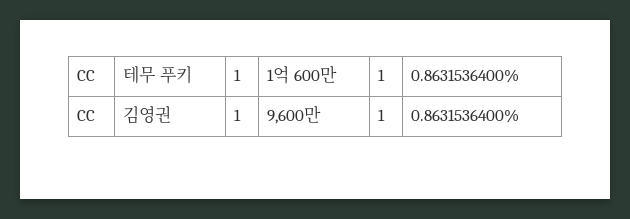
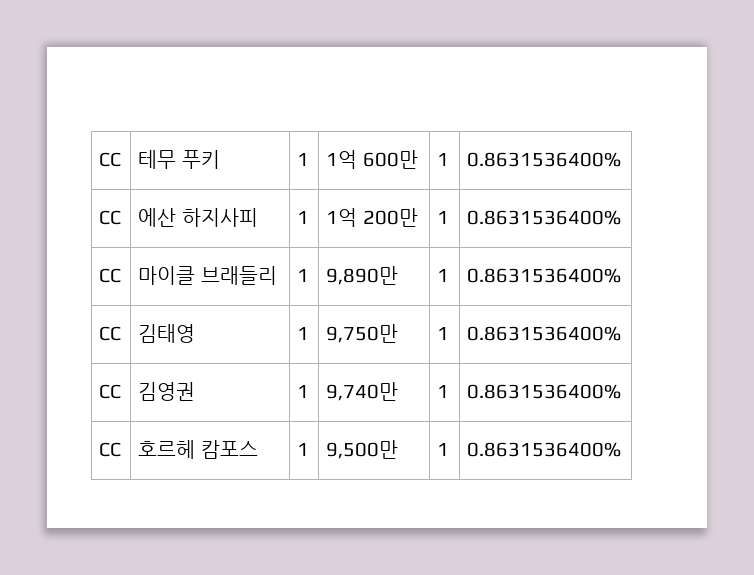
+ CC | 에산 하지사피 | 1 | 1억 200만 | 1 | 0.8631536400%
+ CC | 마이클 브래들리 | 1 | 9,890만 | 1 | 0.8631536400%
+ CC | 김태영 | 1 | 9,750만 | 1 | 0.8631536400%
- CC | 김영권 | 1 | 9,600만 | 1 | 0.8631536400%
+ CC | 김영권 | 1 | 9,740만 | 1 | 0.8631536400%
+ CC | 호르헤 캄포스 | 1 | 9,500만 | 1 | 0.8631536400%

